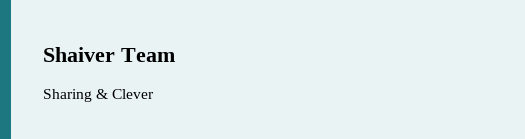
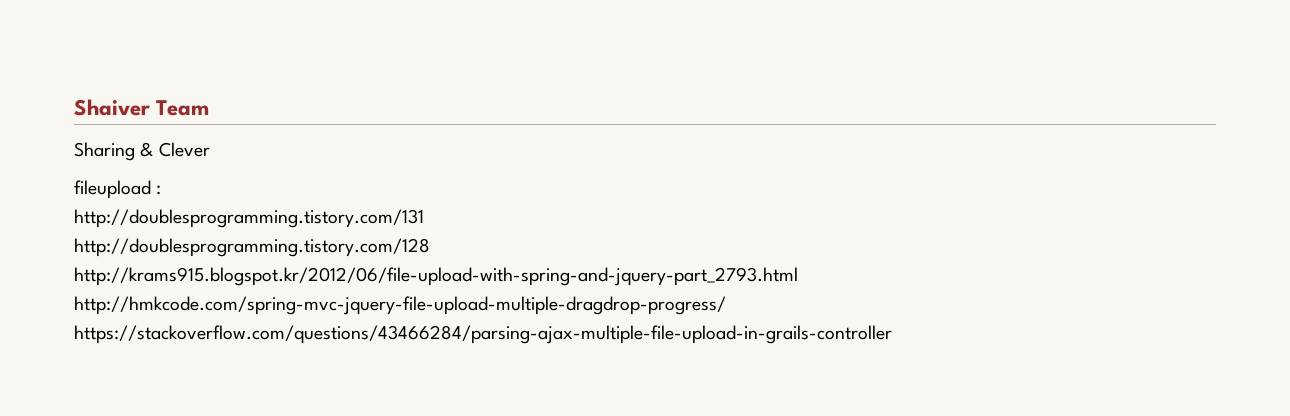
+ fileupload :
+ http://doublesprogramming.tistory.com/131
+ http://doublesprogramming.tistory.com/128
+ http://krams915.blogspot.kr/2012/06/file-upload-with-spring-and-jquery-part_2793.html http://hmkcode.com/spring-mvc-jquery-file-upload-multiple-dragdrop-progress/ https://stackoverflow.com/questions/43466284/parsing-ajax-multiple-file-upload-in-grails-controller

